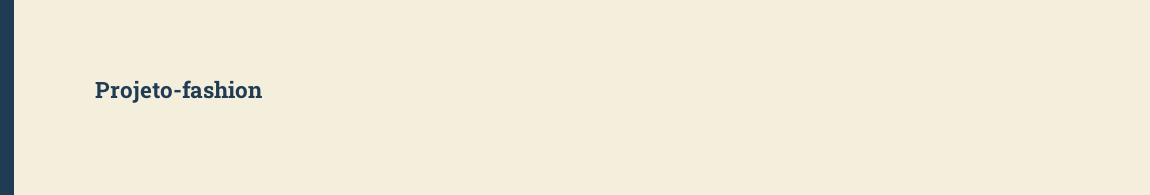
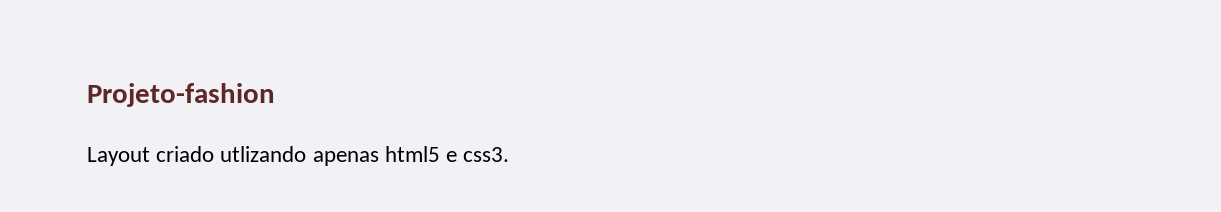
+ Layout criado utlizando apenas html5 e css3.

